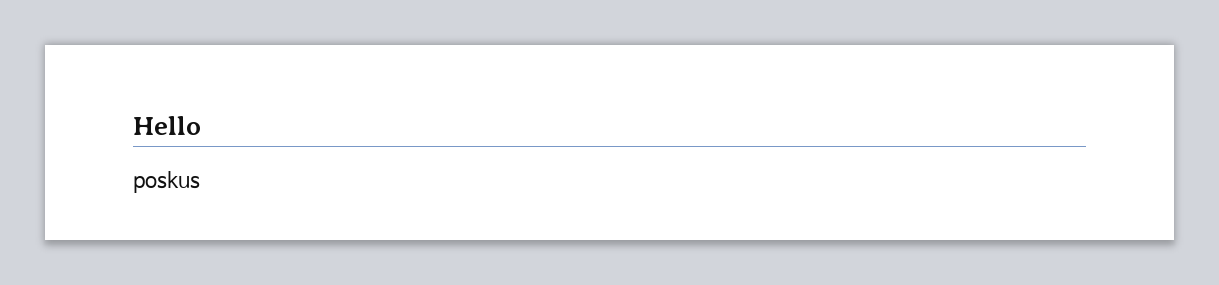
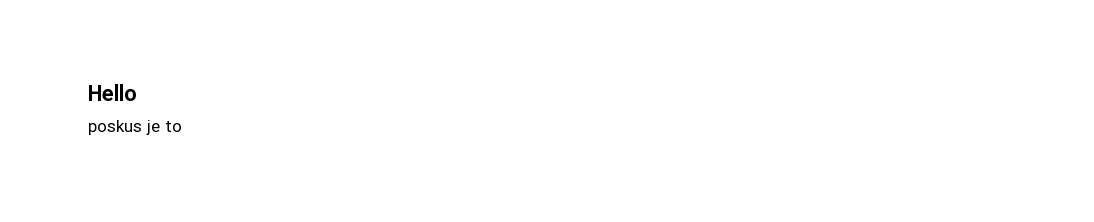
- poskus
+ poskus je to

